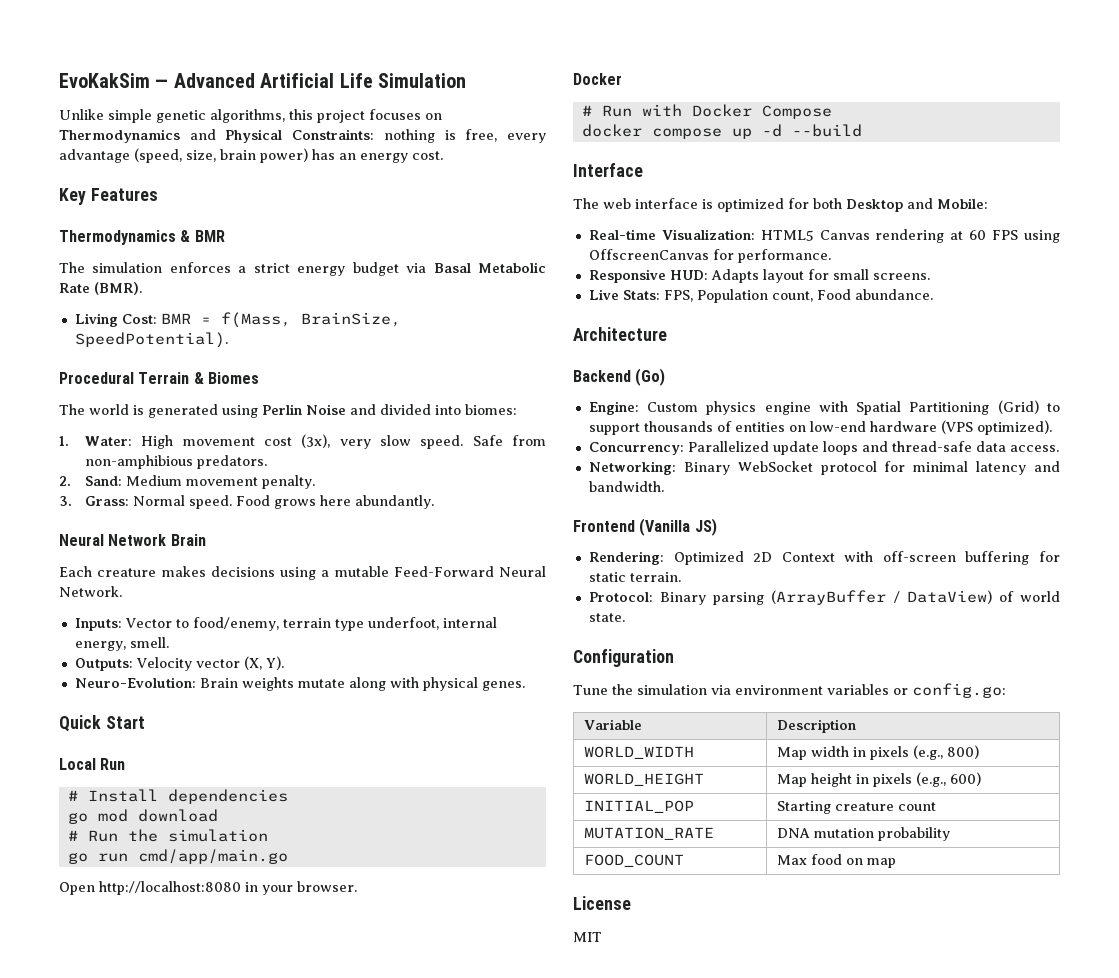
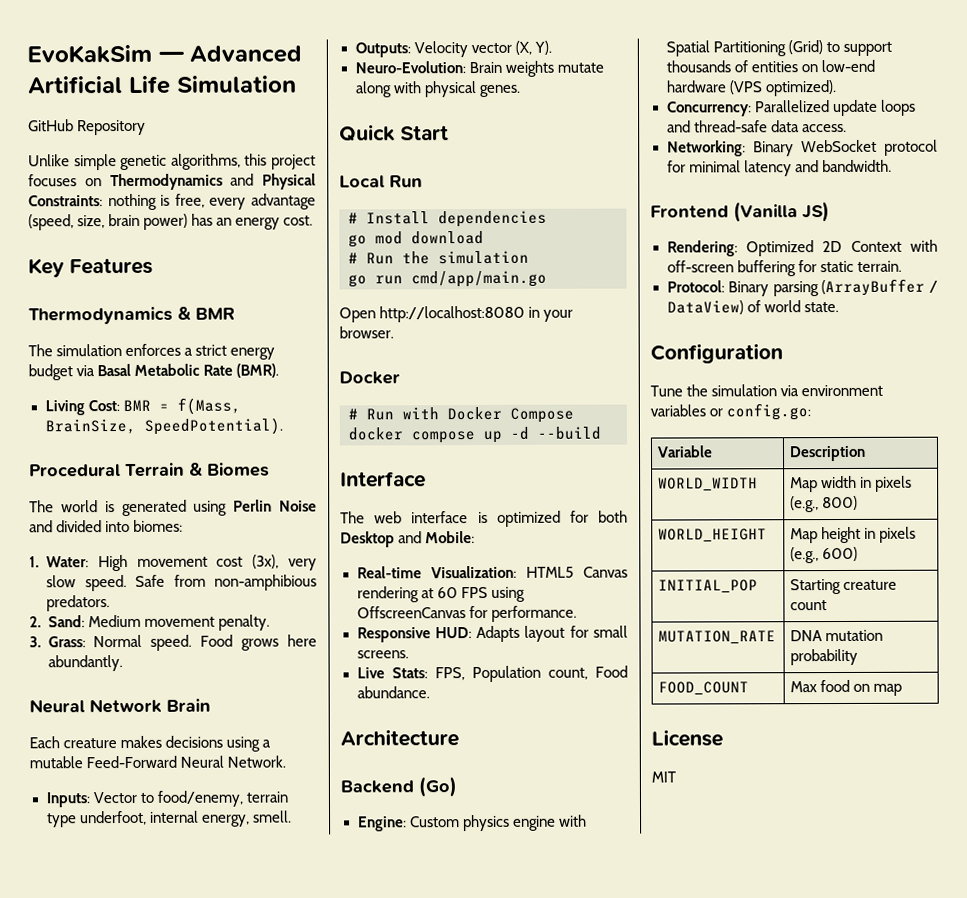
+ GitHub Repository

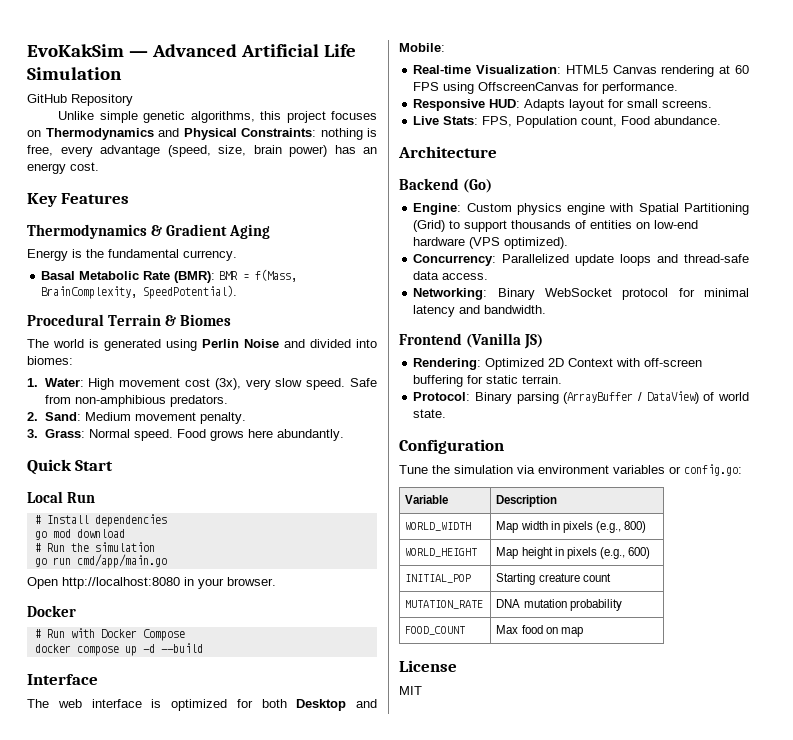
- Thermodynamics & BMR
- The simulation enforces a strict energy budget via Basal Metabolic Rate (BMR).
- Living Cost: BMR = f(Mass, BrainSize, SpeedPotential).
+ Thermodynamics & Gradient Aging
+ Energy is the fundamental currency.
+ Basal Metabolic Rate (BMR): BMR = f(Mass, BrainComplexity, SpeedPotential).
- Neural Network Brain
- Each creature makes decisions using a mutable Feed-Forward Neural Network.
- Inputs: Vector to food/enemy, terrain type underfoot, internal energy, smell.
- Outputs: Velocity vector (X, Y).
- Neuro-Evolution: Brain weights mutate along with physical genes.

